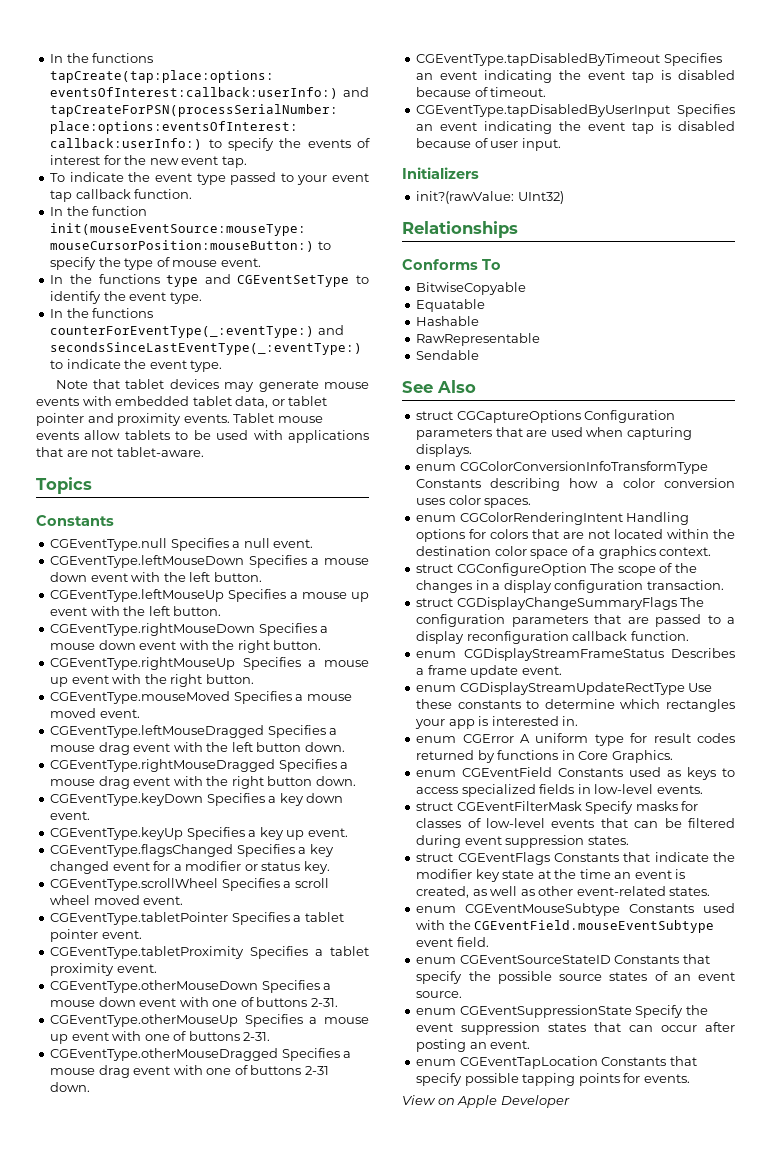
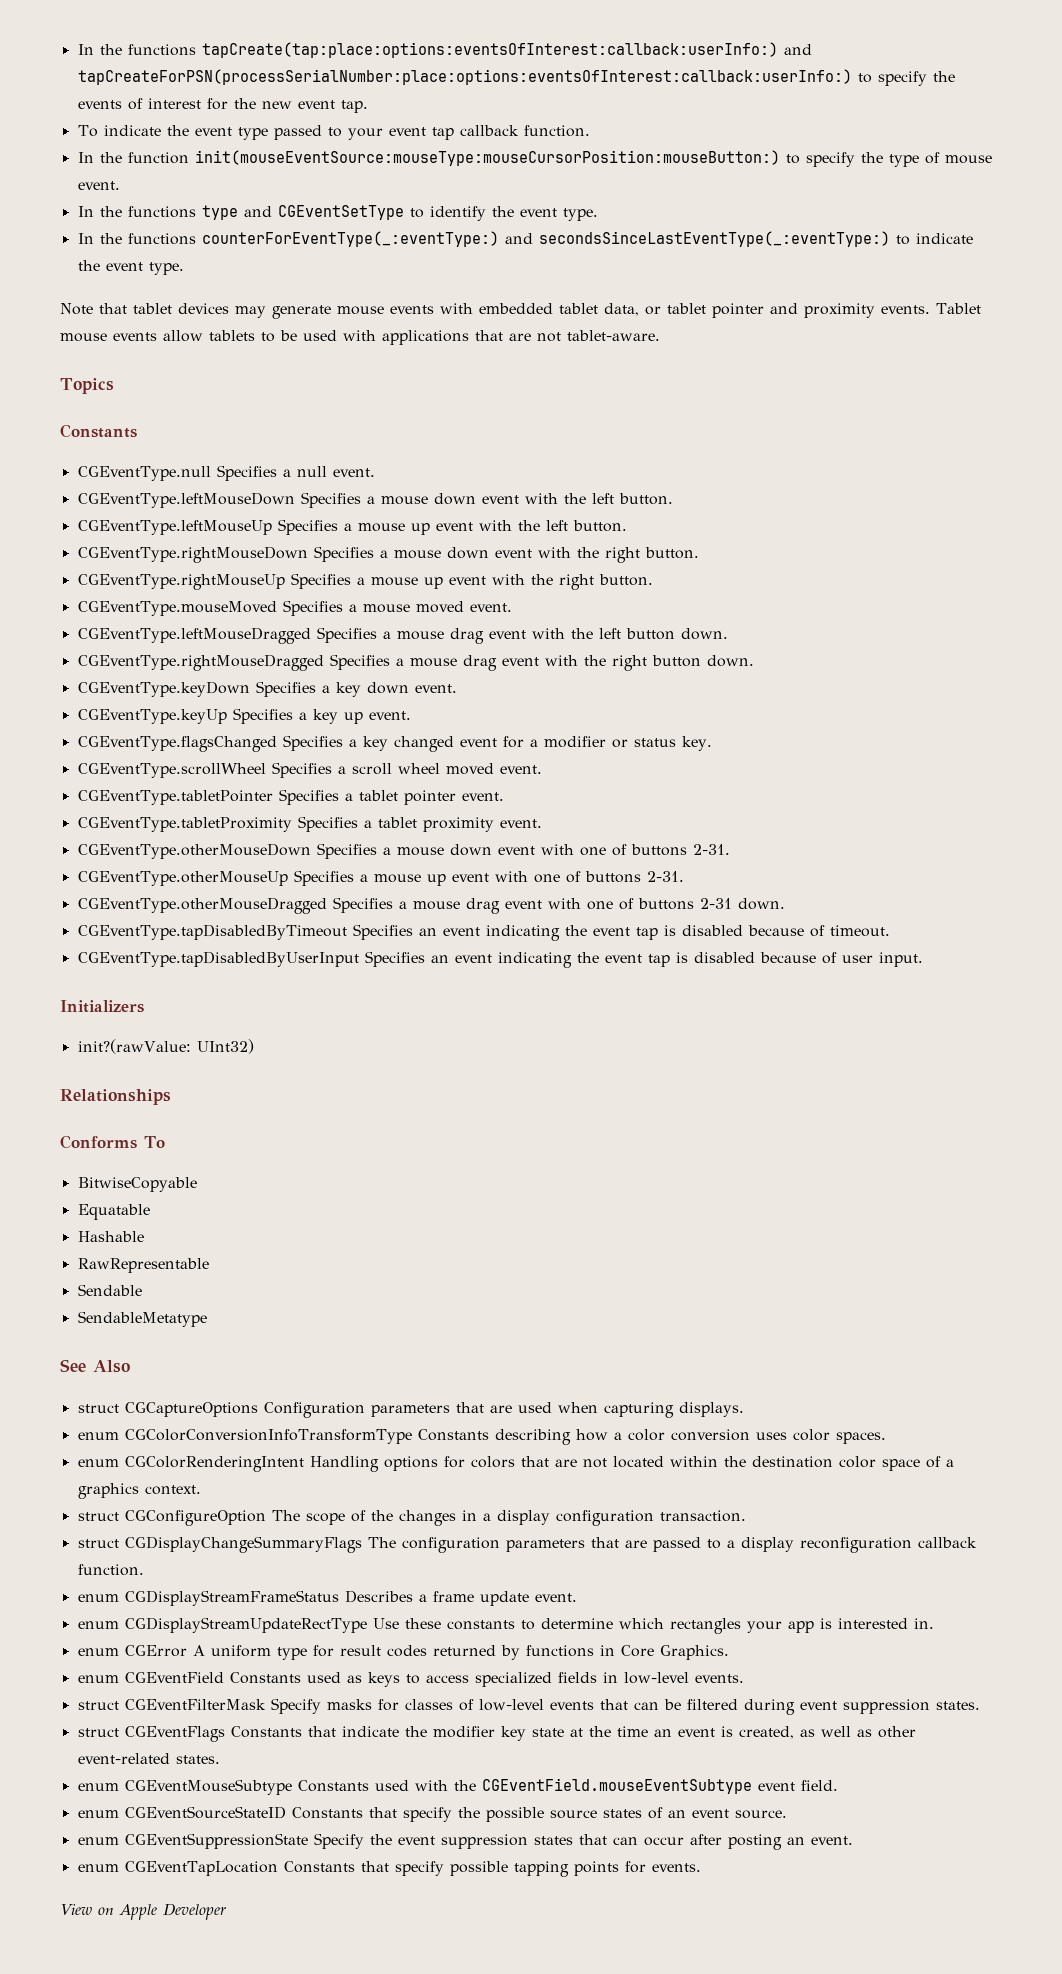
+ SendableMetatype

